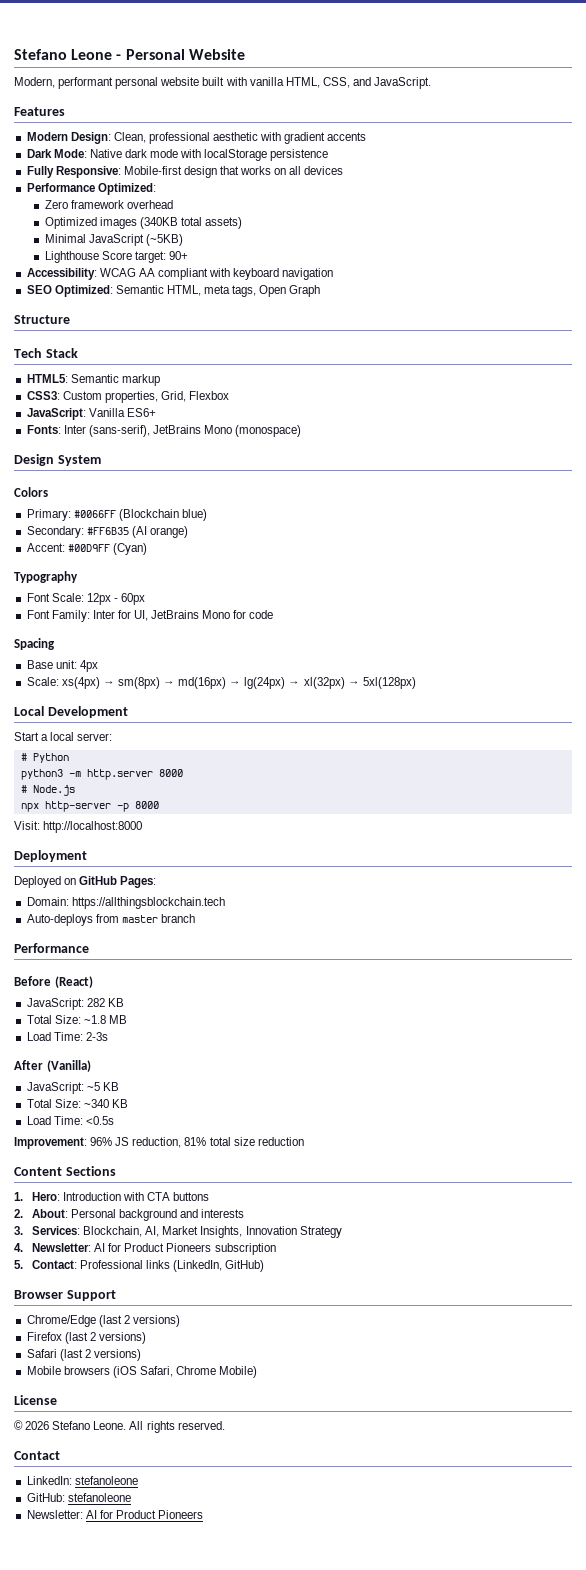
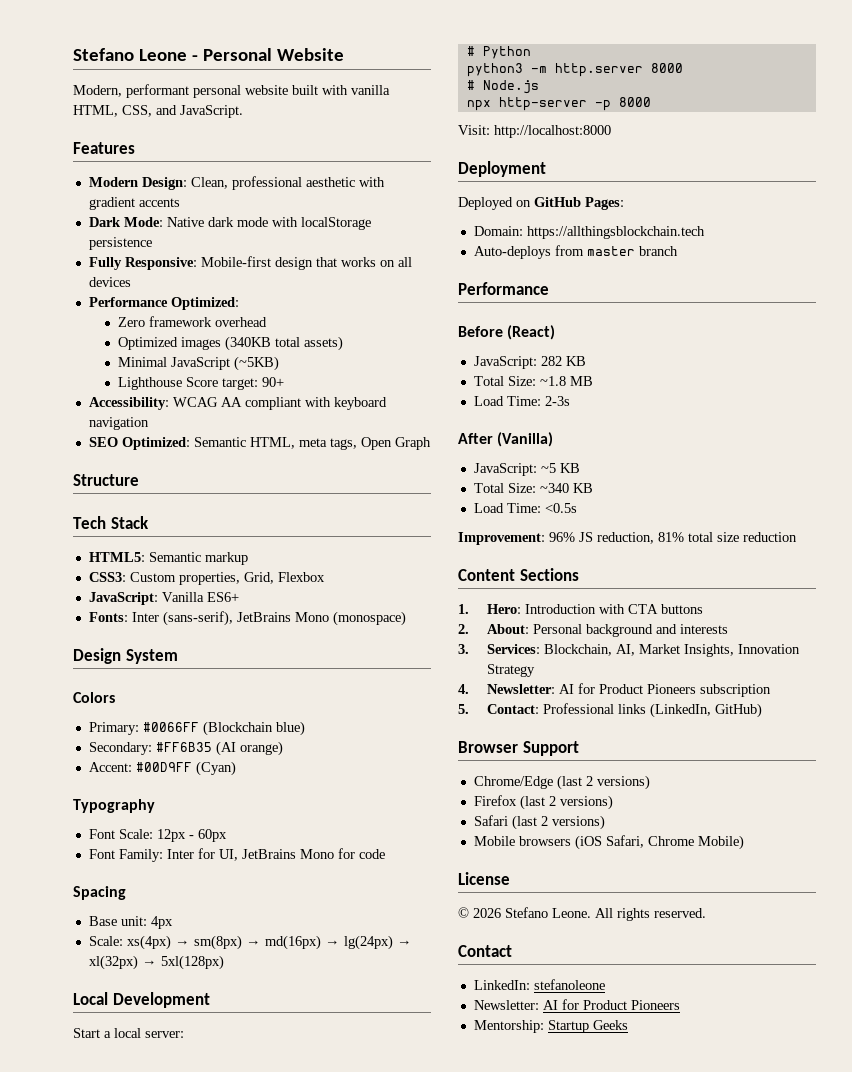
  LinkedIn: stefanoleone
- GitHub: stefanoleone
  Newsletter: AI for Product Pioneers
+ Mentorship: Startup Geeks

